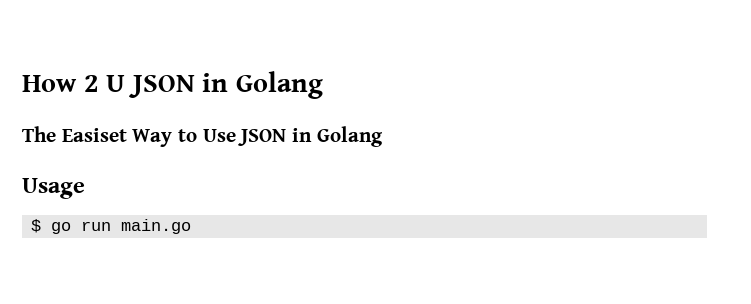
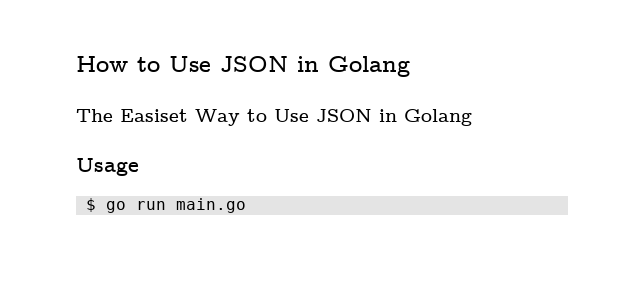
- How 2 U JSON in Golang
+ How to Use JSON in Golang

